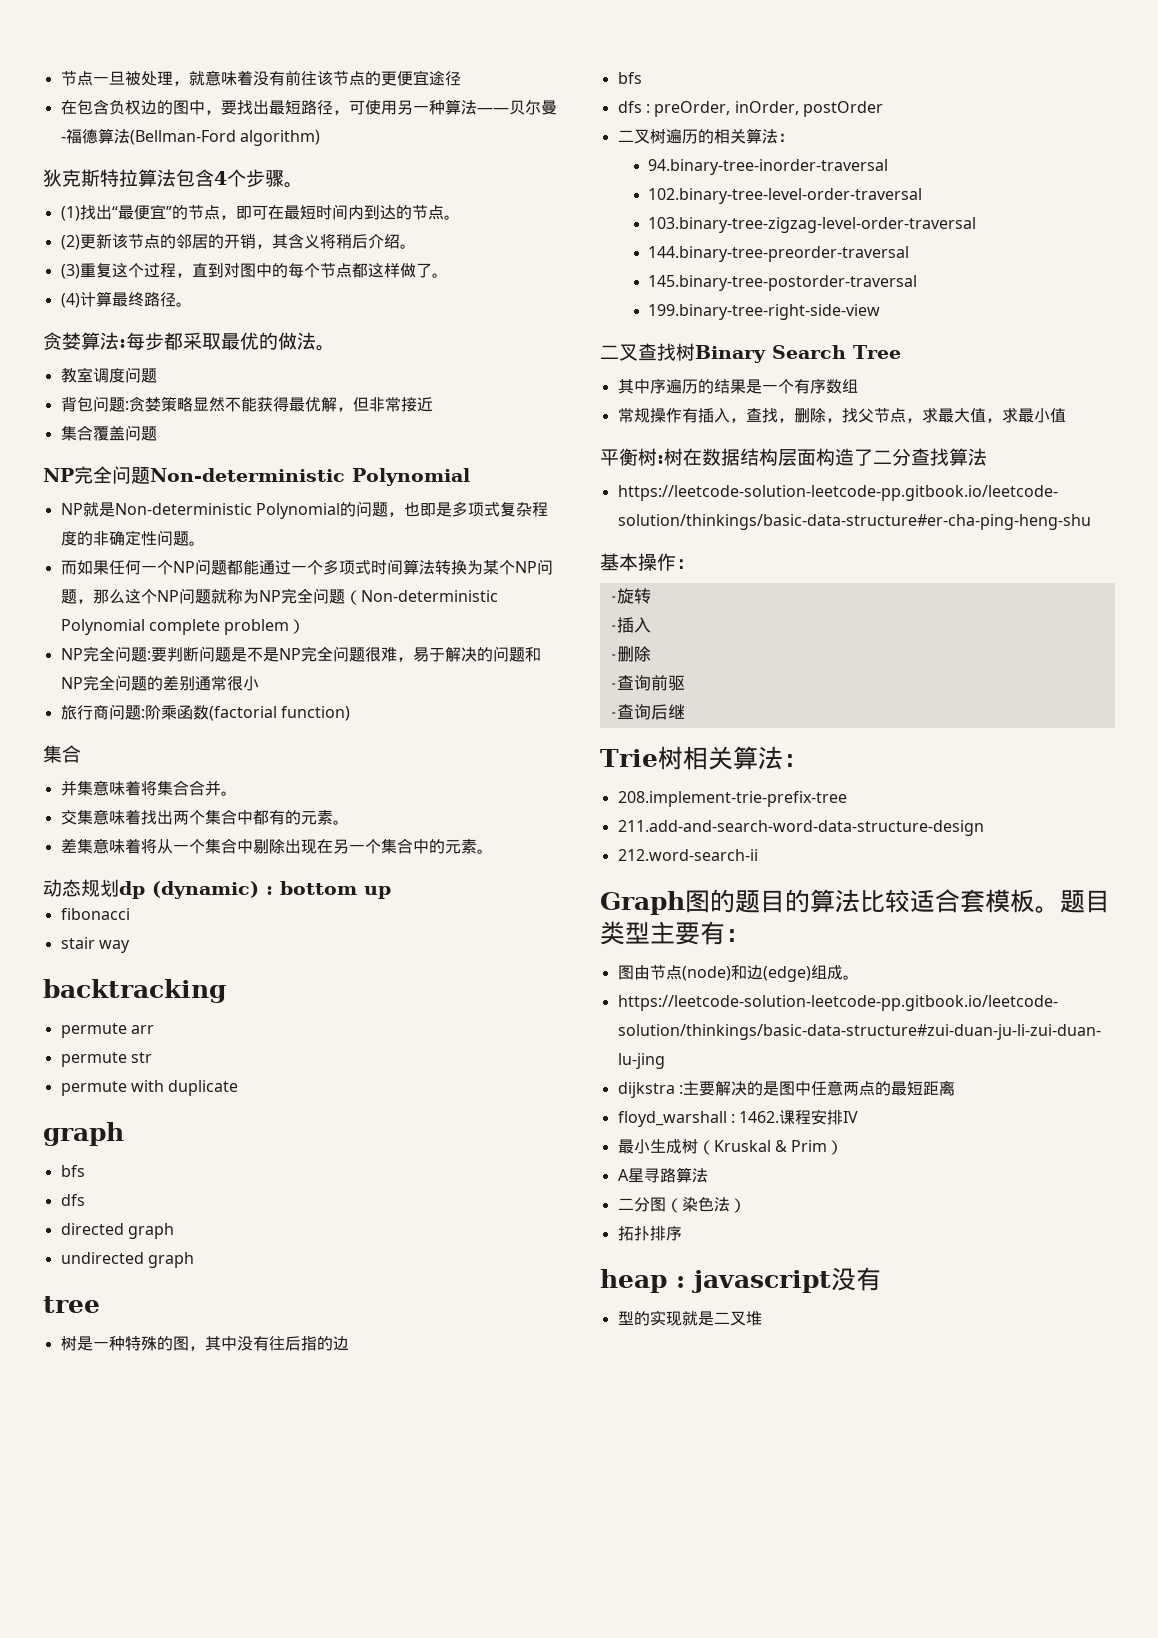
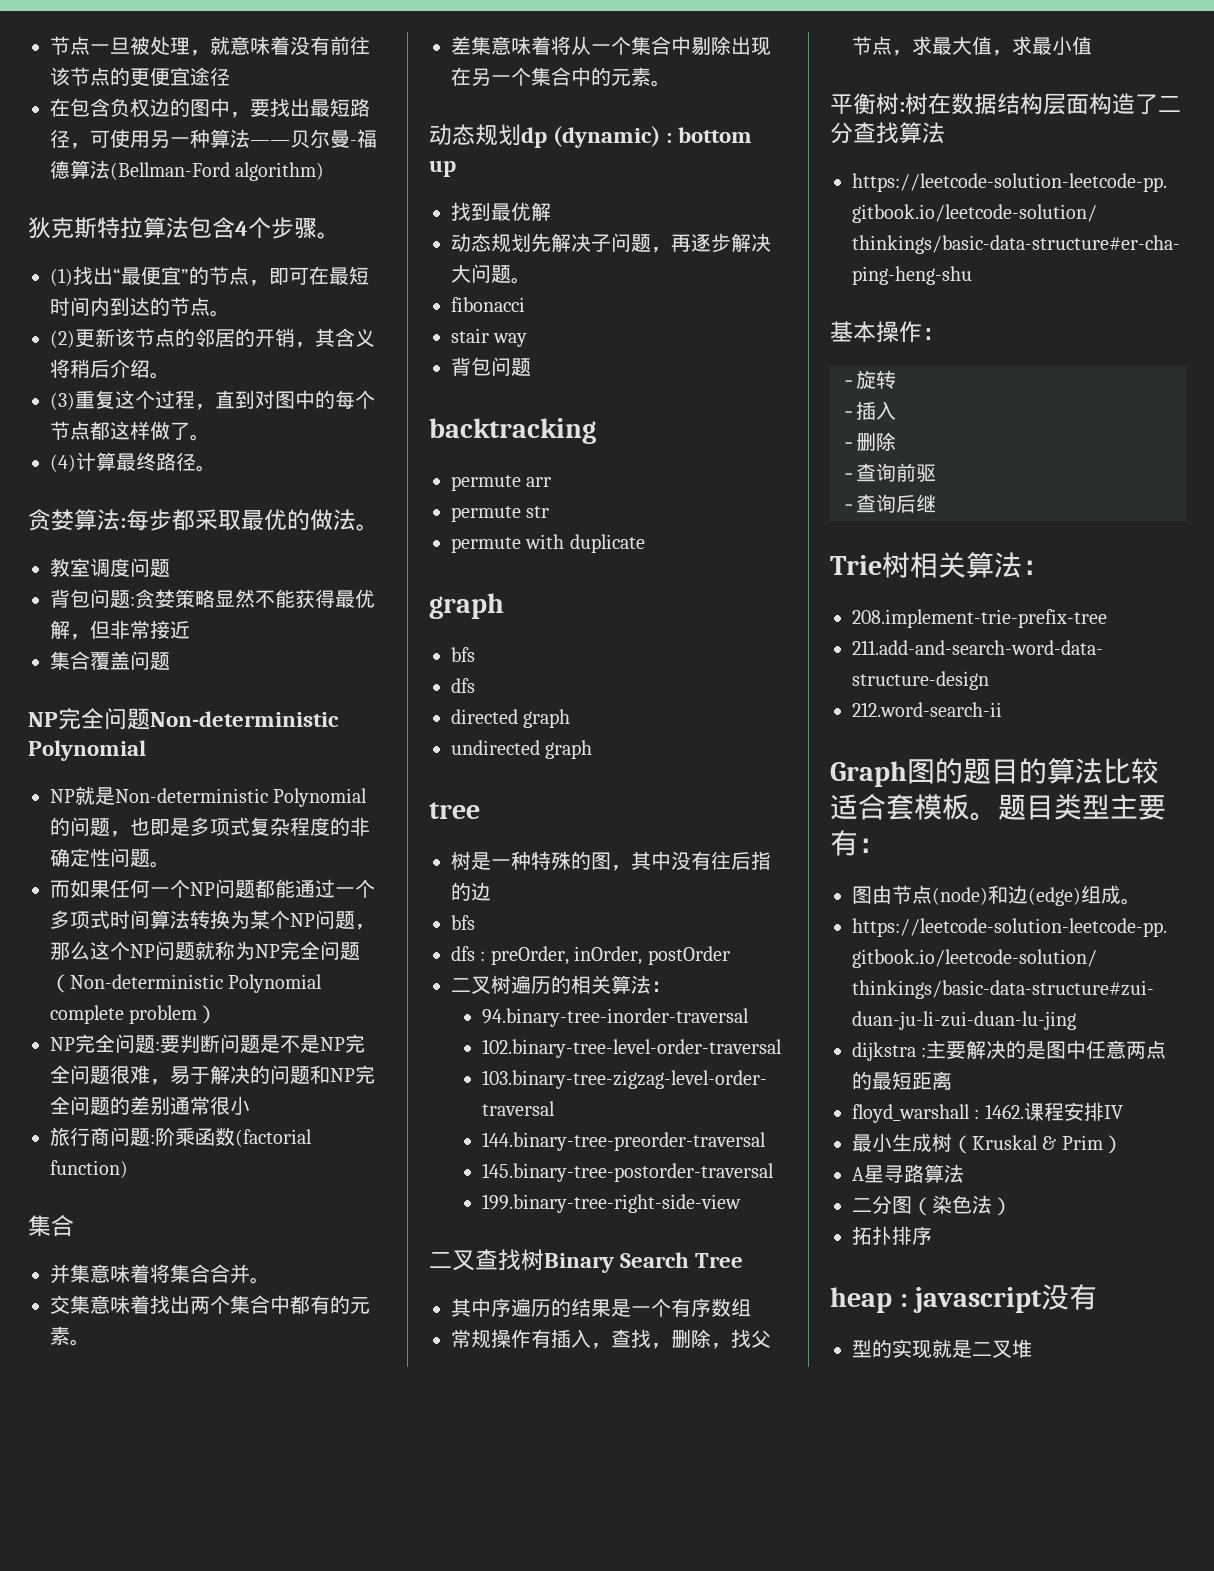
+ 找到最优解
+ 动态规划先解决子问题，再逐步解决大问题。
  stair way
+ 背包问题

